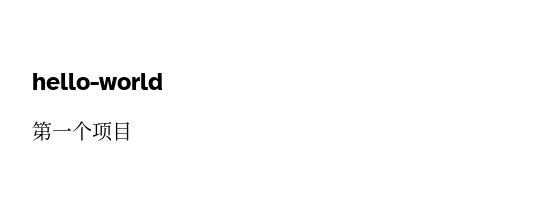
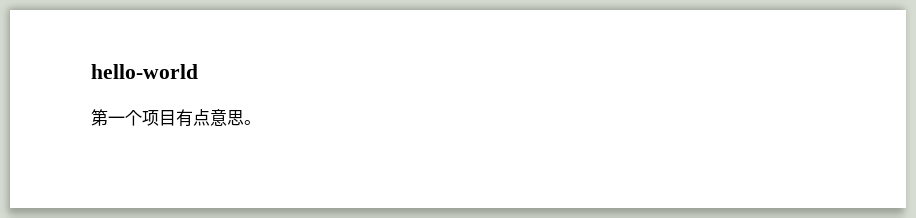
- 第一个项目
+ 第一个项目有点意思。

